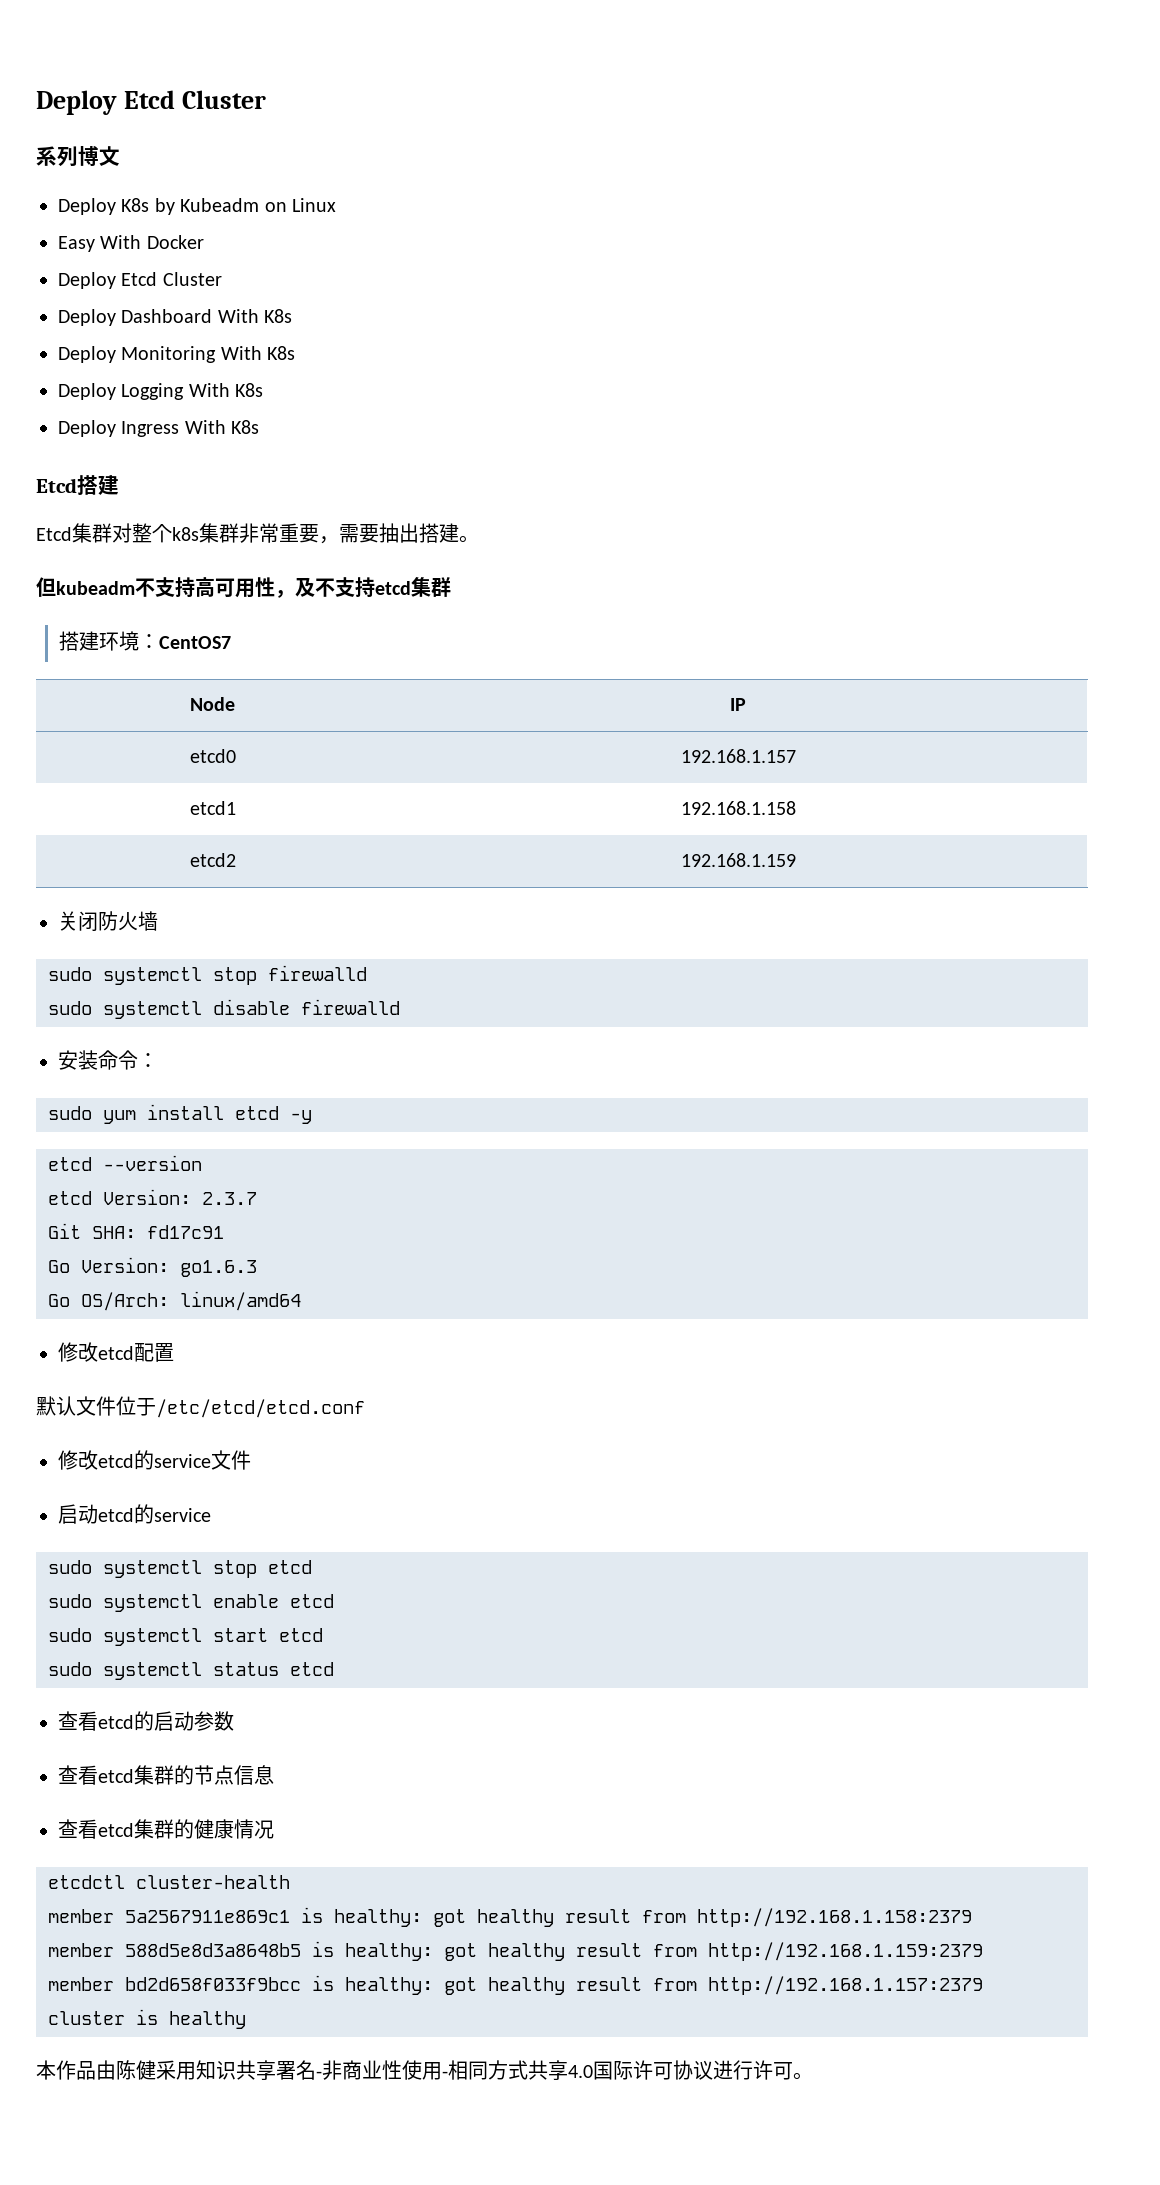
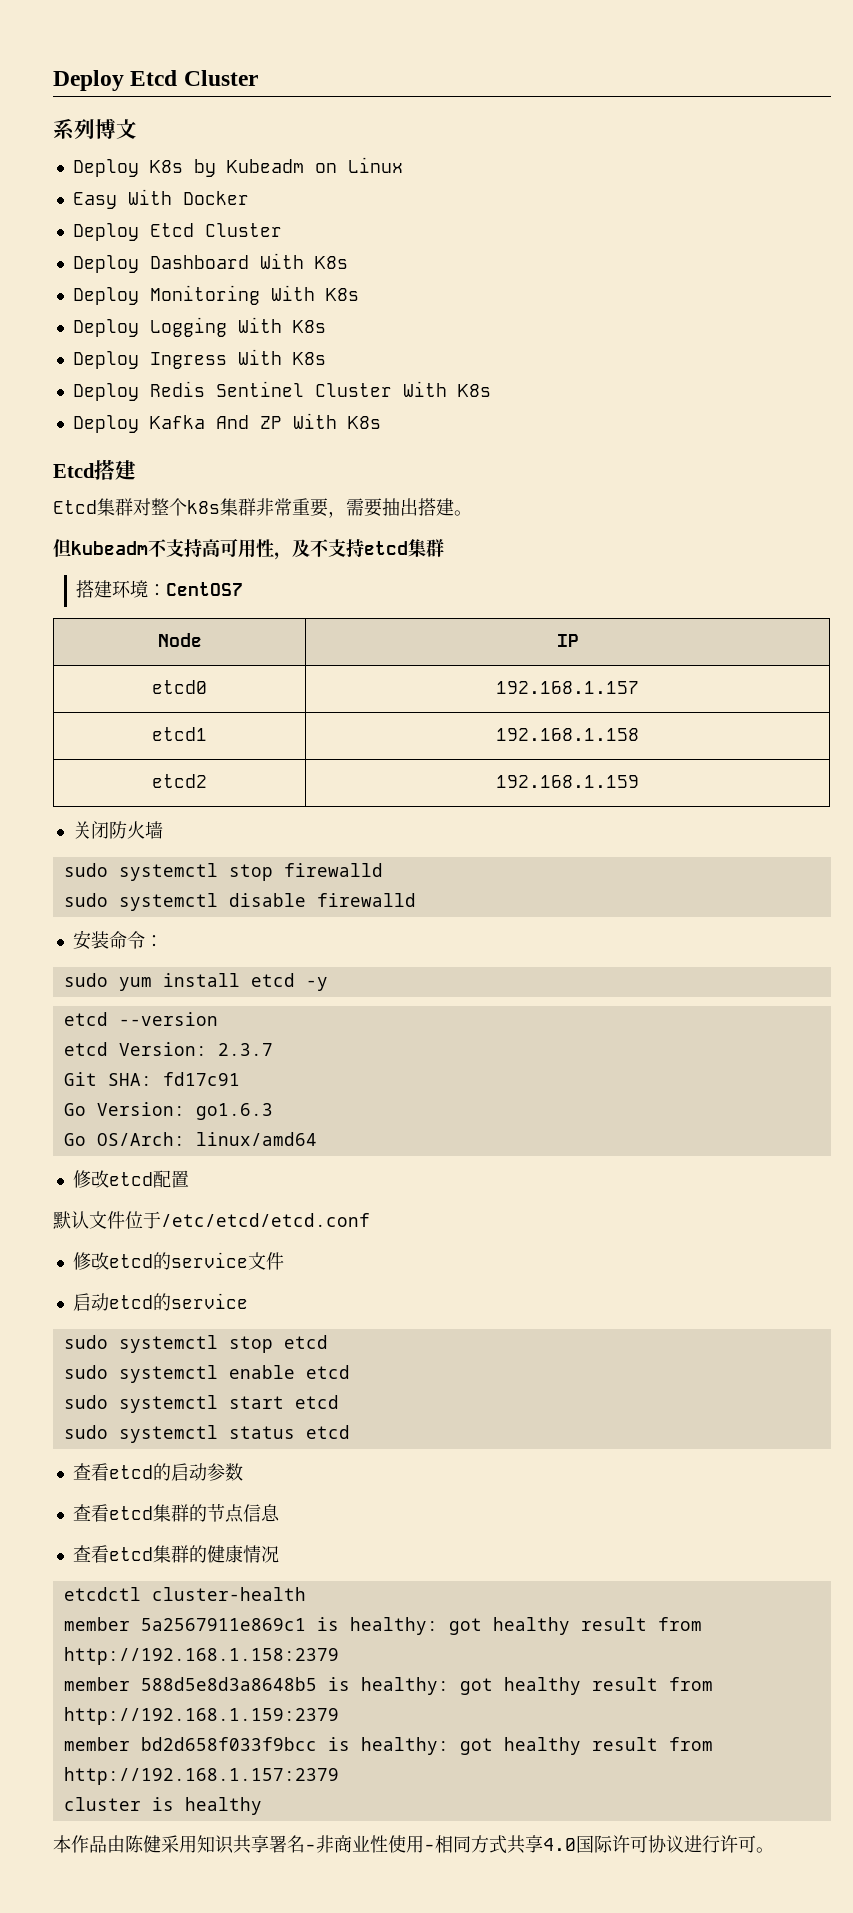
+ Deploy Redis Sentinel Cluster With K8s
+ Deploy Kafka And ZP With K8s

